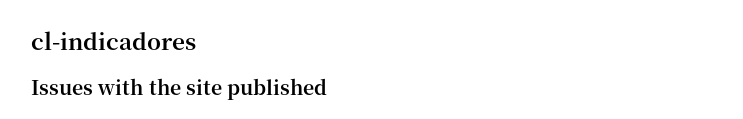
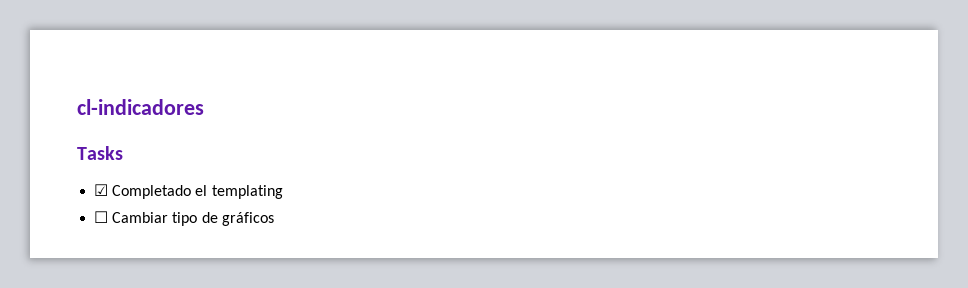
- Issues with the site published
+ Tasks
+ ☑ Completado el templating
+ ☐ Cambiar tipo de gráficos

